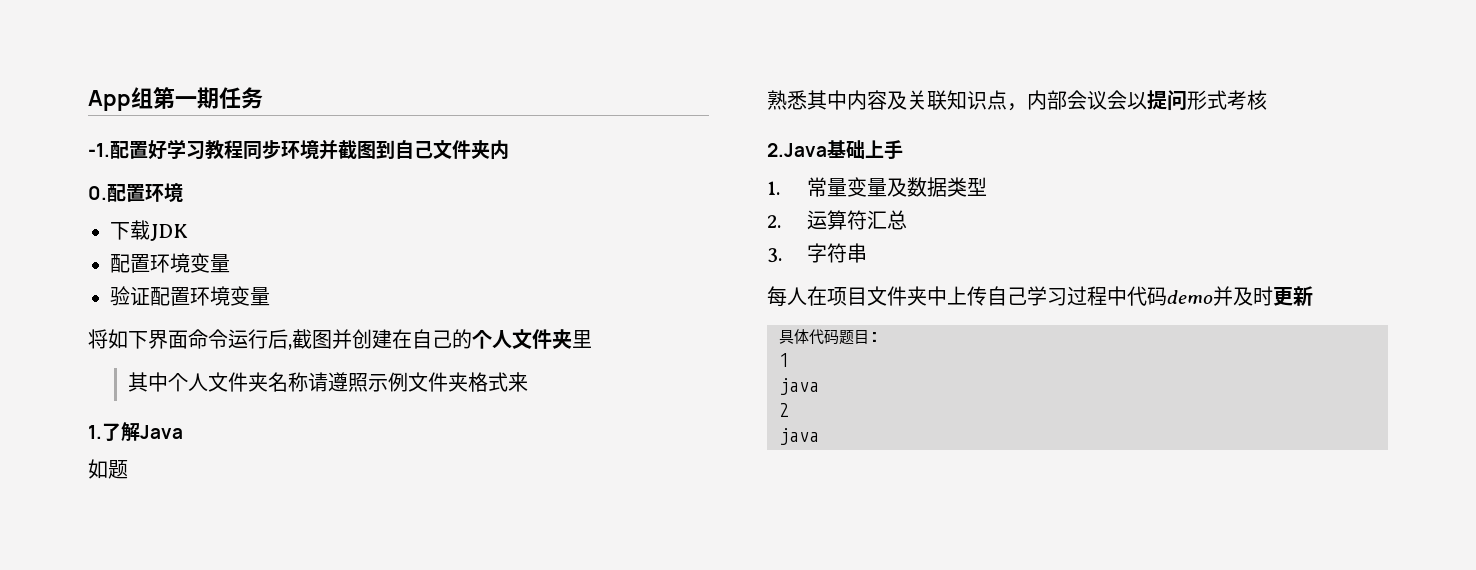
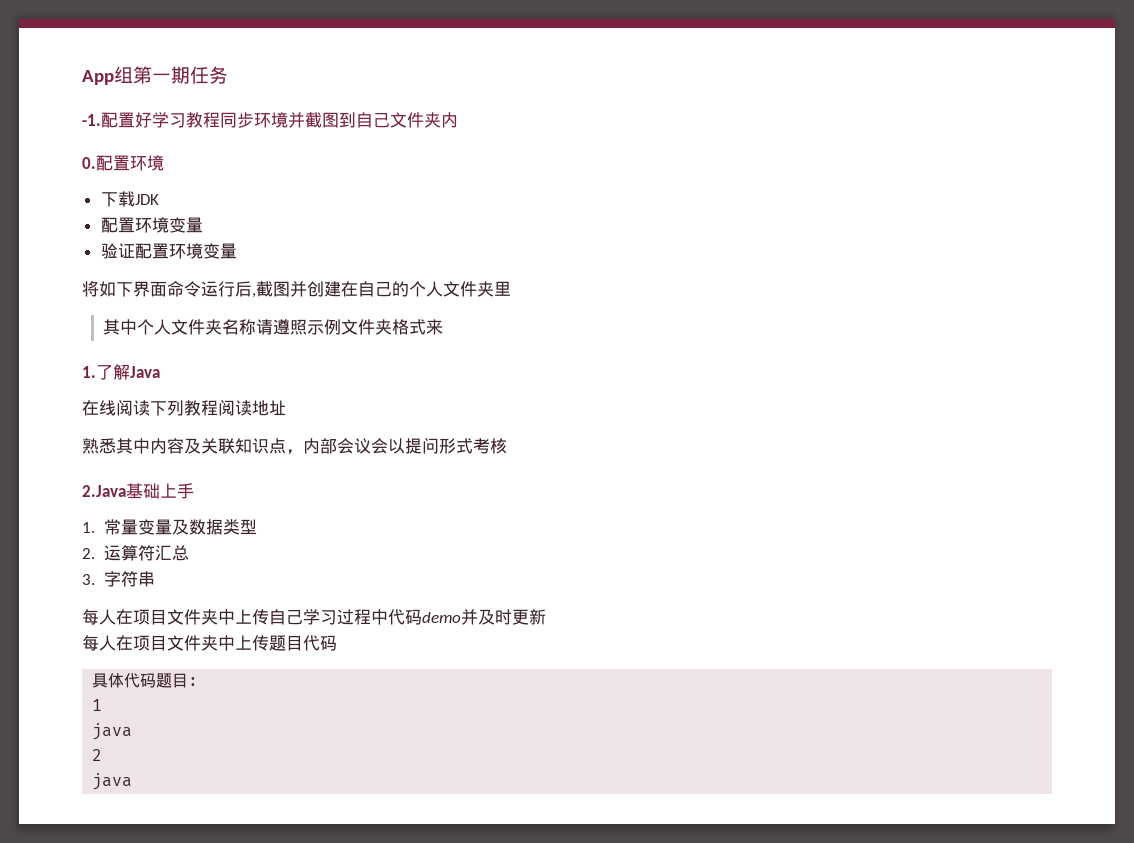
- 如题
+ 在线阅读下列教程阅读地址
+ 每人在项目文件夹中上传题目代码

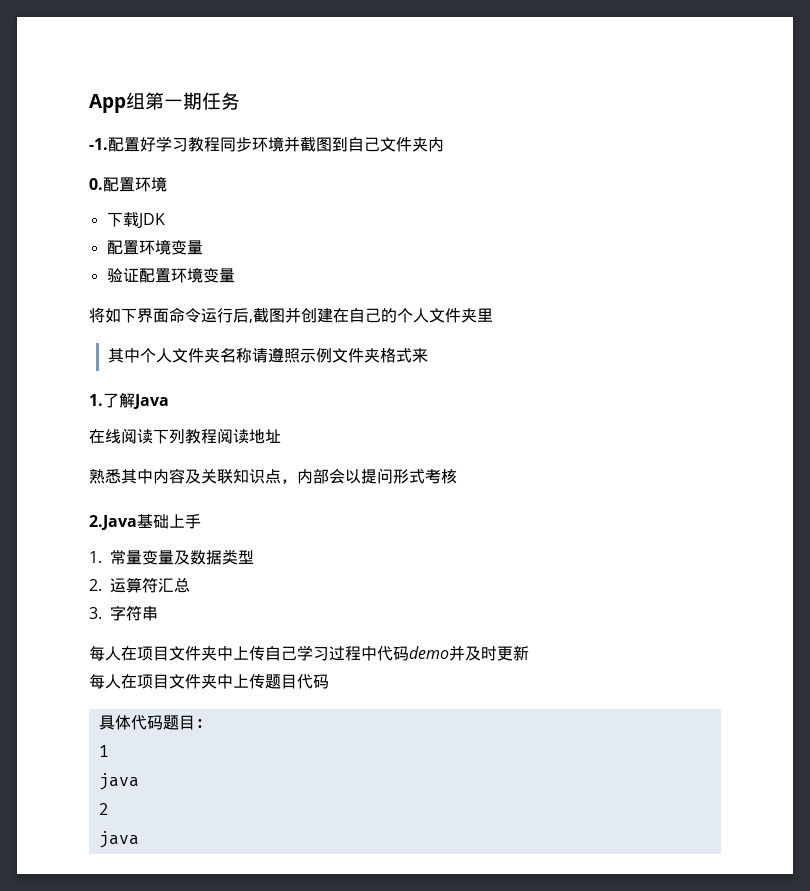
- 熟悉其中内容及关联知识点，内部会议会以提问形式考核
+ 熟悉其中内容及关联知识点，内部会以提问形式考核

